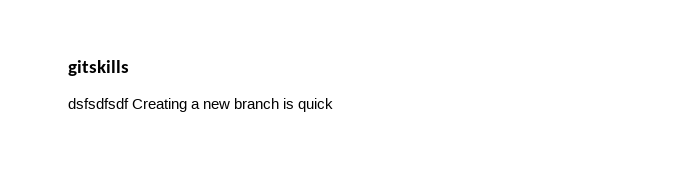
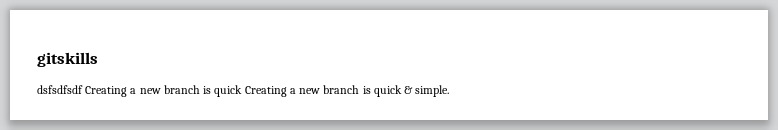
- dsfsdfsdf Creating a new branch is quick
+ dsfsdfsdf Creating a new branch is quick Creating a new branch is quick & simple.

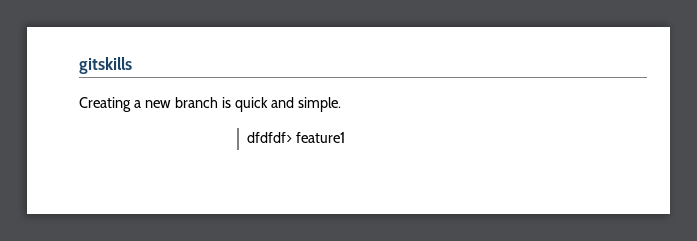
- dsfsdfsdf Creating a new branch is quick Creating a new branch is quick & simple.
+ Creating a new branch is quick and simple.
+ dfdfdf> feature1

